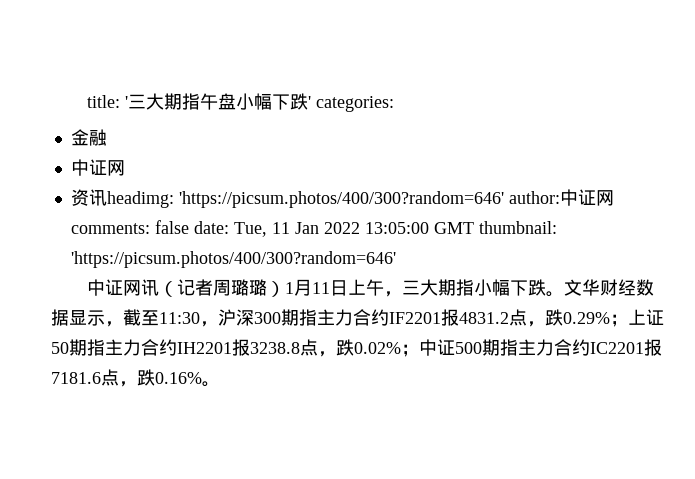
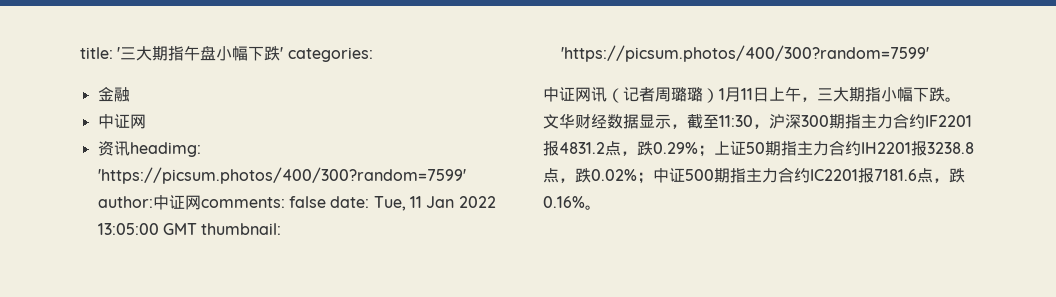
- 资讯headimg: 'https://picsum.photos/400/300?random=646' author:中证网comments: false date: Tue, 11 Jan 2022 13:05:00 GMT thumbnail: 'https://picsum.photos/400/300?random=646'
+ 资讯headimg: 'https://picsum.photos/400/300?random=7599' author:中证网comments: false date: Tue, 11 Jan 2022 13:05:00 GMT thumbnail: 'https://picsum.photos/400/300?random=7599'

